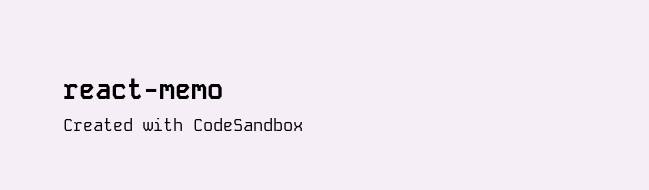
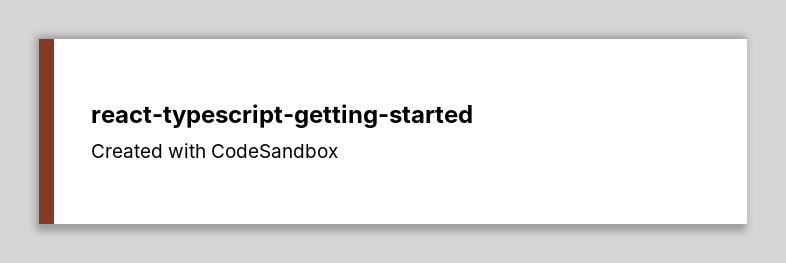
- react-memo
+ react-typescript-getting-started

